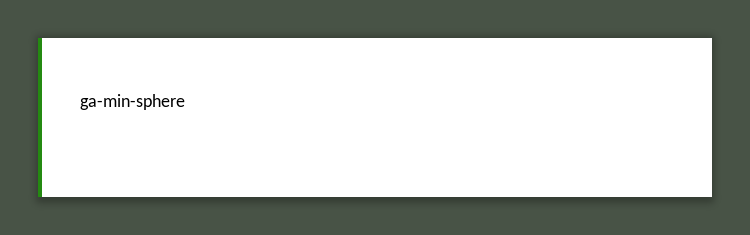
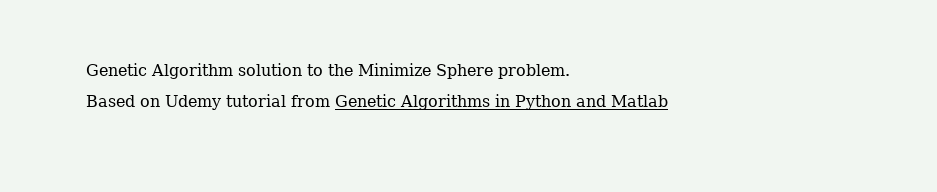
- ga-min-sphere
+ Genetic Algorithm solution to the Minimize Sphere problem.
+ Based on Udemy tutorial from Genetic Algorithms in Python and Matlab

